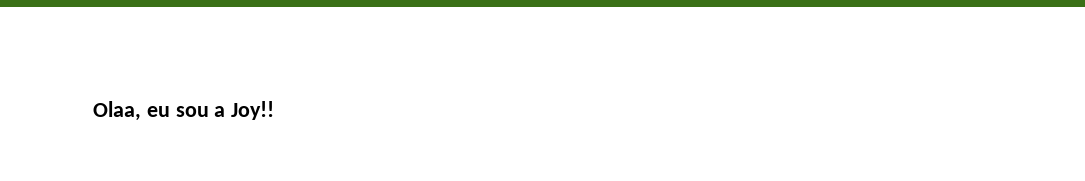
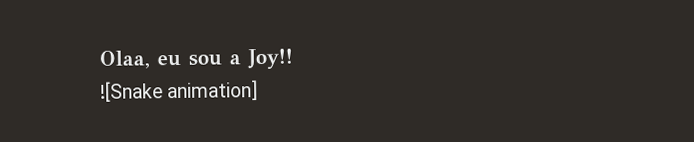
+ ![Snake animation]

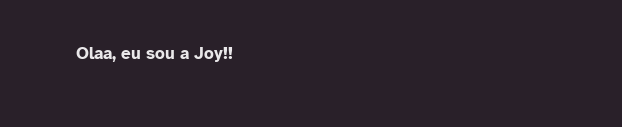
- ![Snake animation]

